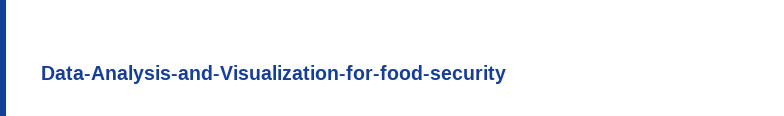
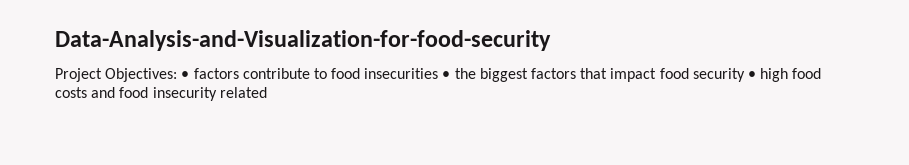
+ Project Objectives: • factors contribute to food insecurities • the biggest factors that impact food security • high food costs and food insecurity related

